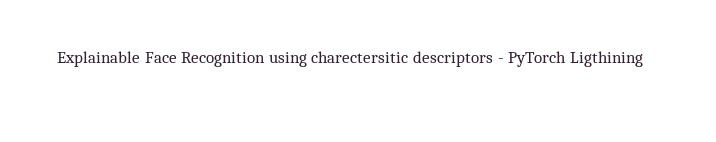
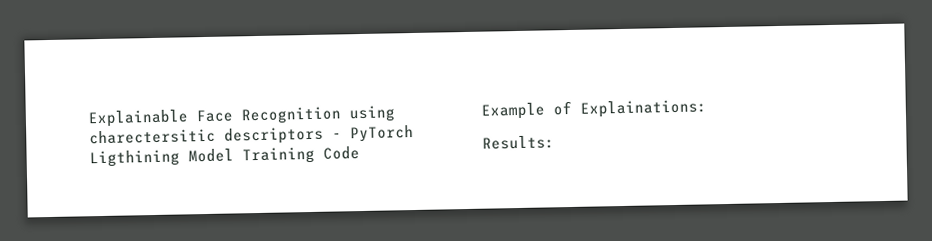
- Explainable Face Recognition using charectersitic descriptors - PyTorch Ligthining
+ Explainable Face Recognition using charectersitic descriptors - PyTorch Ligthining Model Training Code
+ Example of Explainations:
+ Results:

